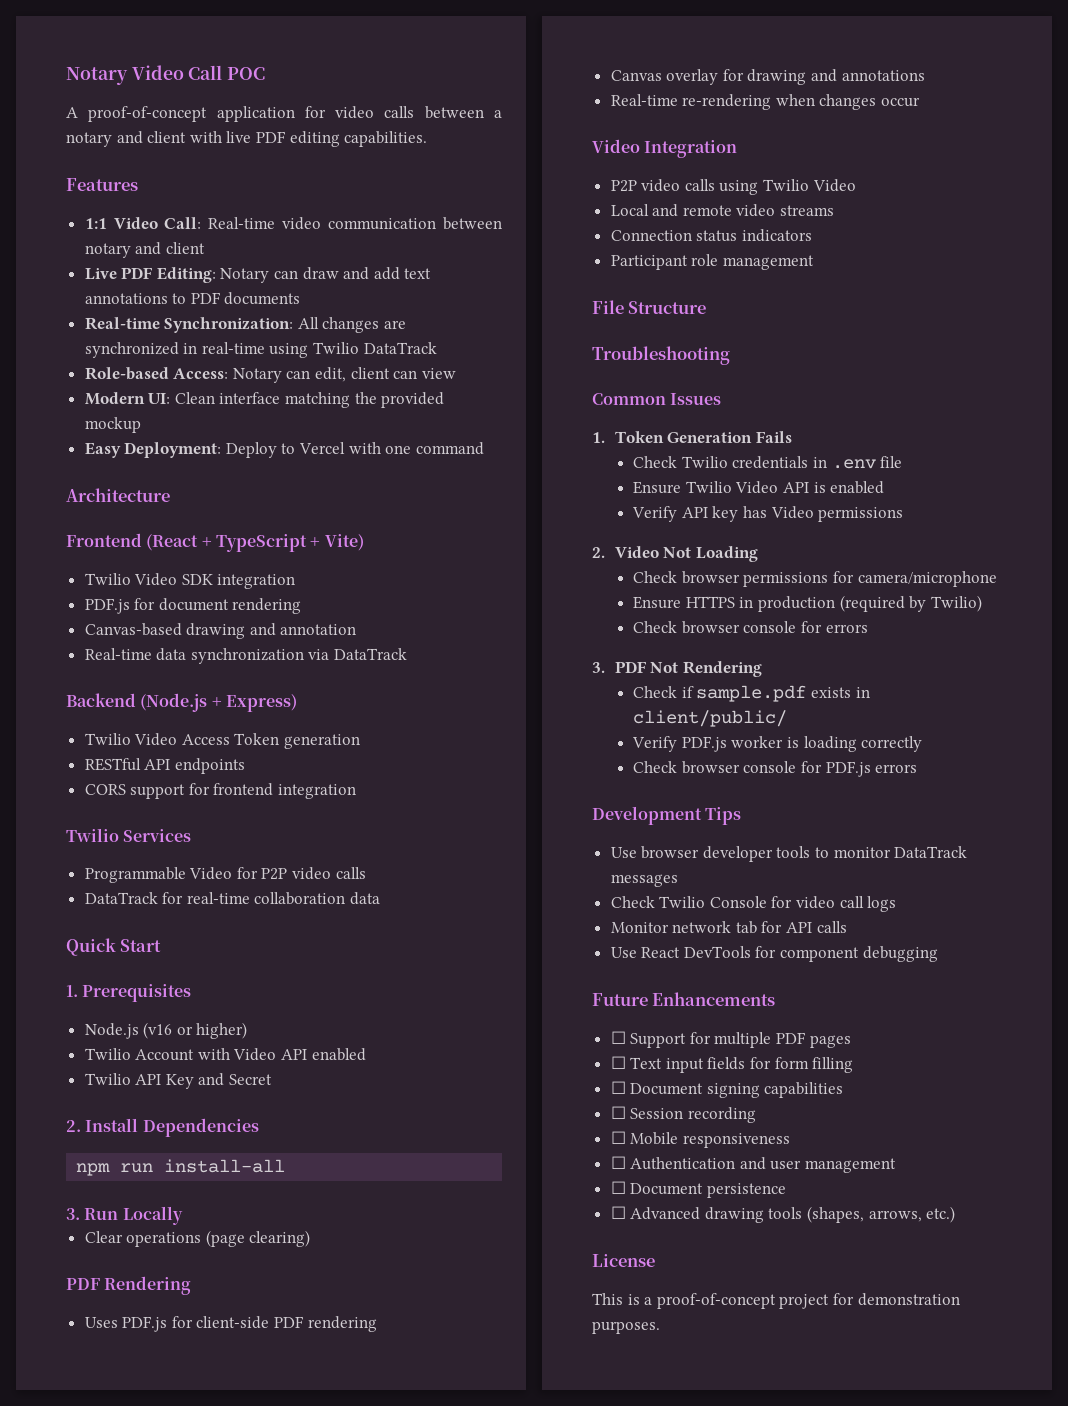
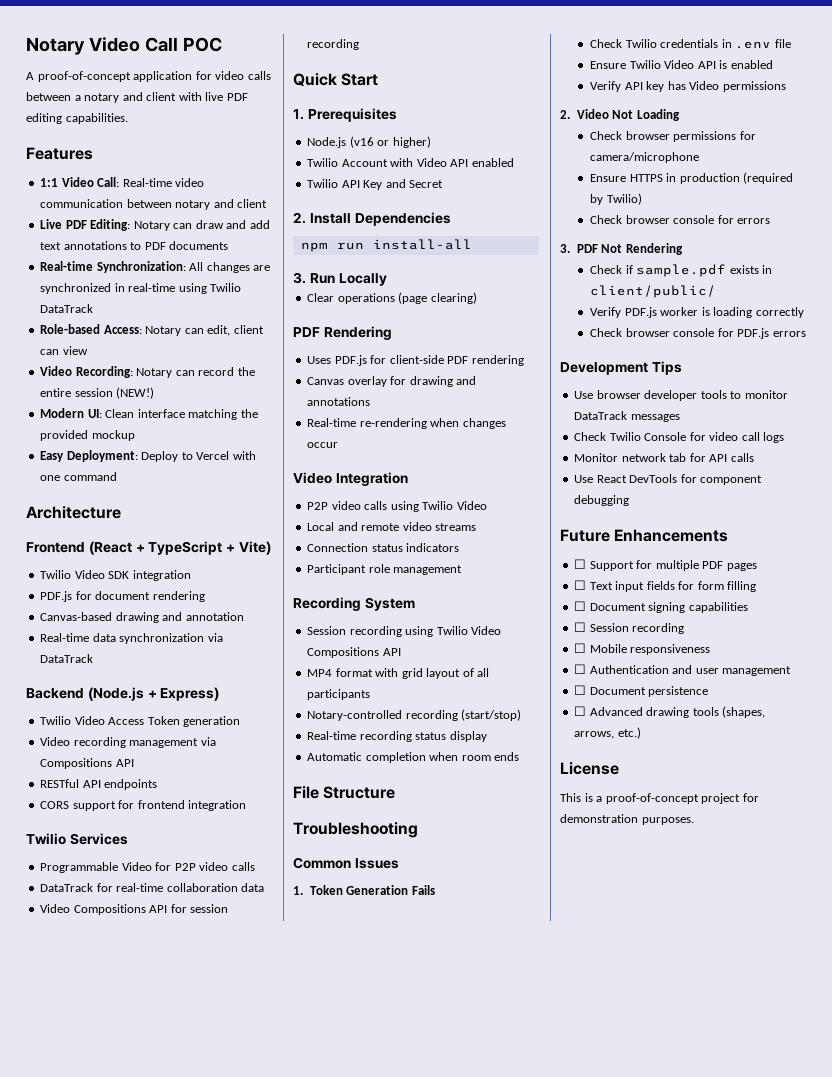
+ Video Recording: Notary can record the entire session (NEW!)
+ Video recording management via Compositions API
+ Video Compositions API for session recording
+ Recording System
+ Session recording using Twilio Video Compositions API
+ MP4 format with grid layout of all participants
+ Notary-controlled recording (start/stop)
+ Real-time recording status display
+ Automatic completion when room ends

